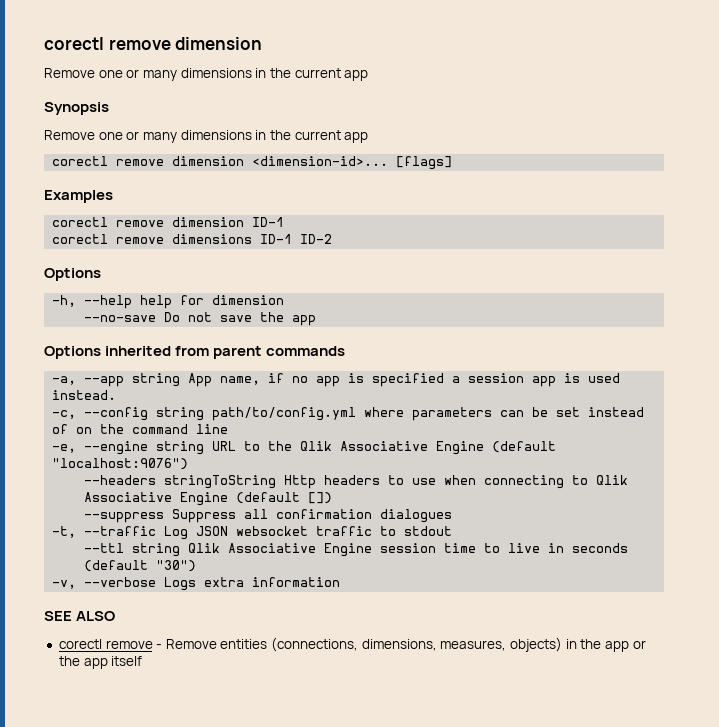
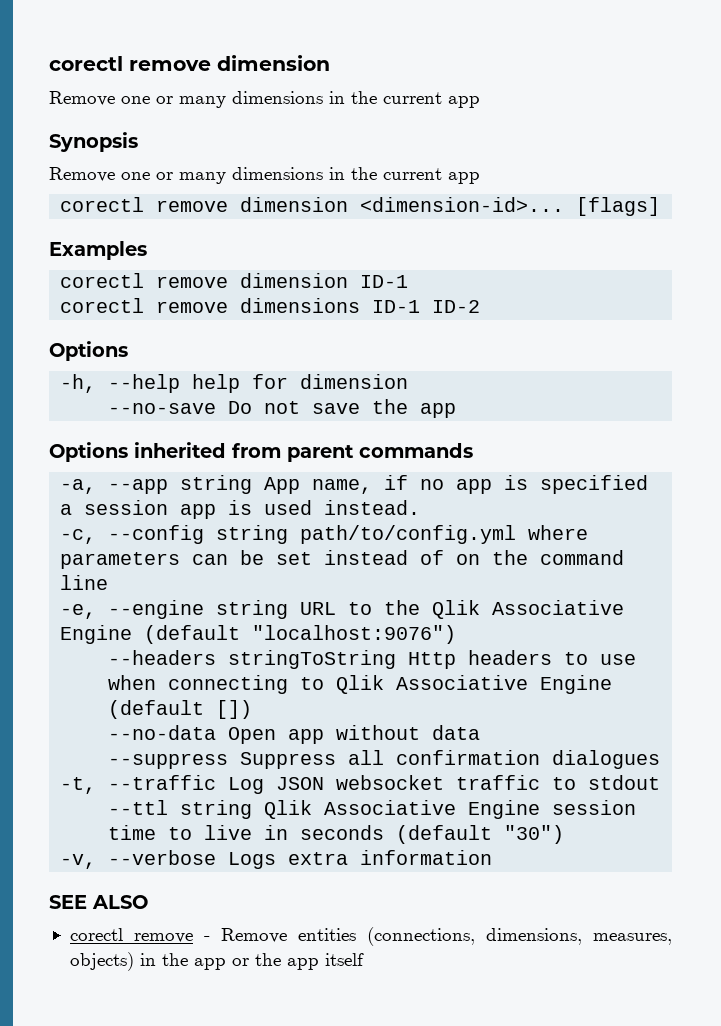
+ --no-data Open app without data

